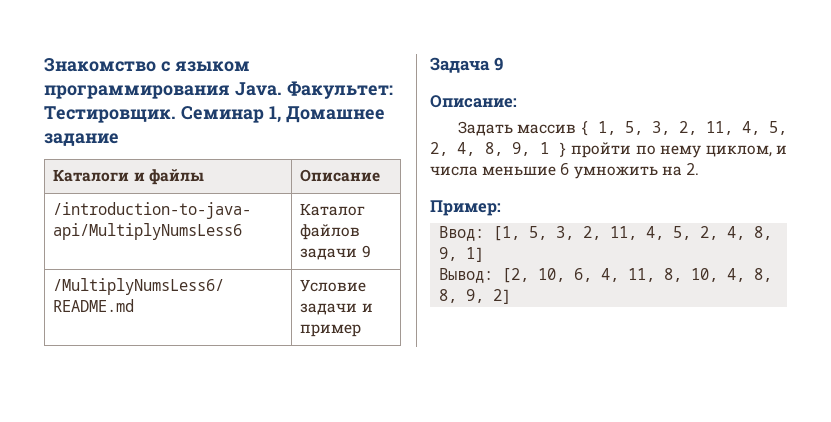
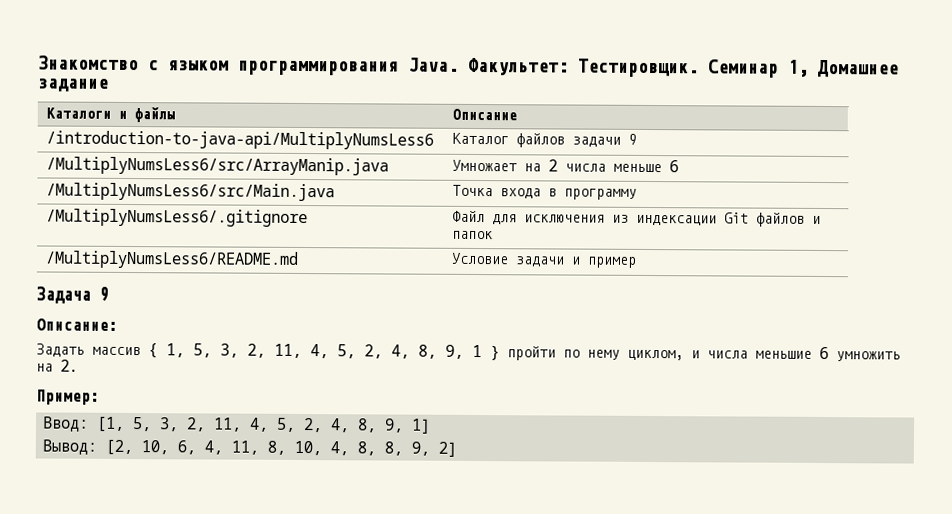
+ /MultiplyNumsLess6/src/ArrayManip.java | Умножает на 2 числа меньше 6
+ /MultiplyNumsLess6/src/Main.java | Точка входа в программу
+ /MultiplyNumsLess6/.gitignore | Файл для исключения из индексации Git файлов и папок

